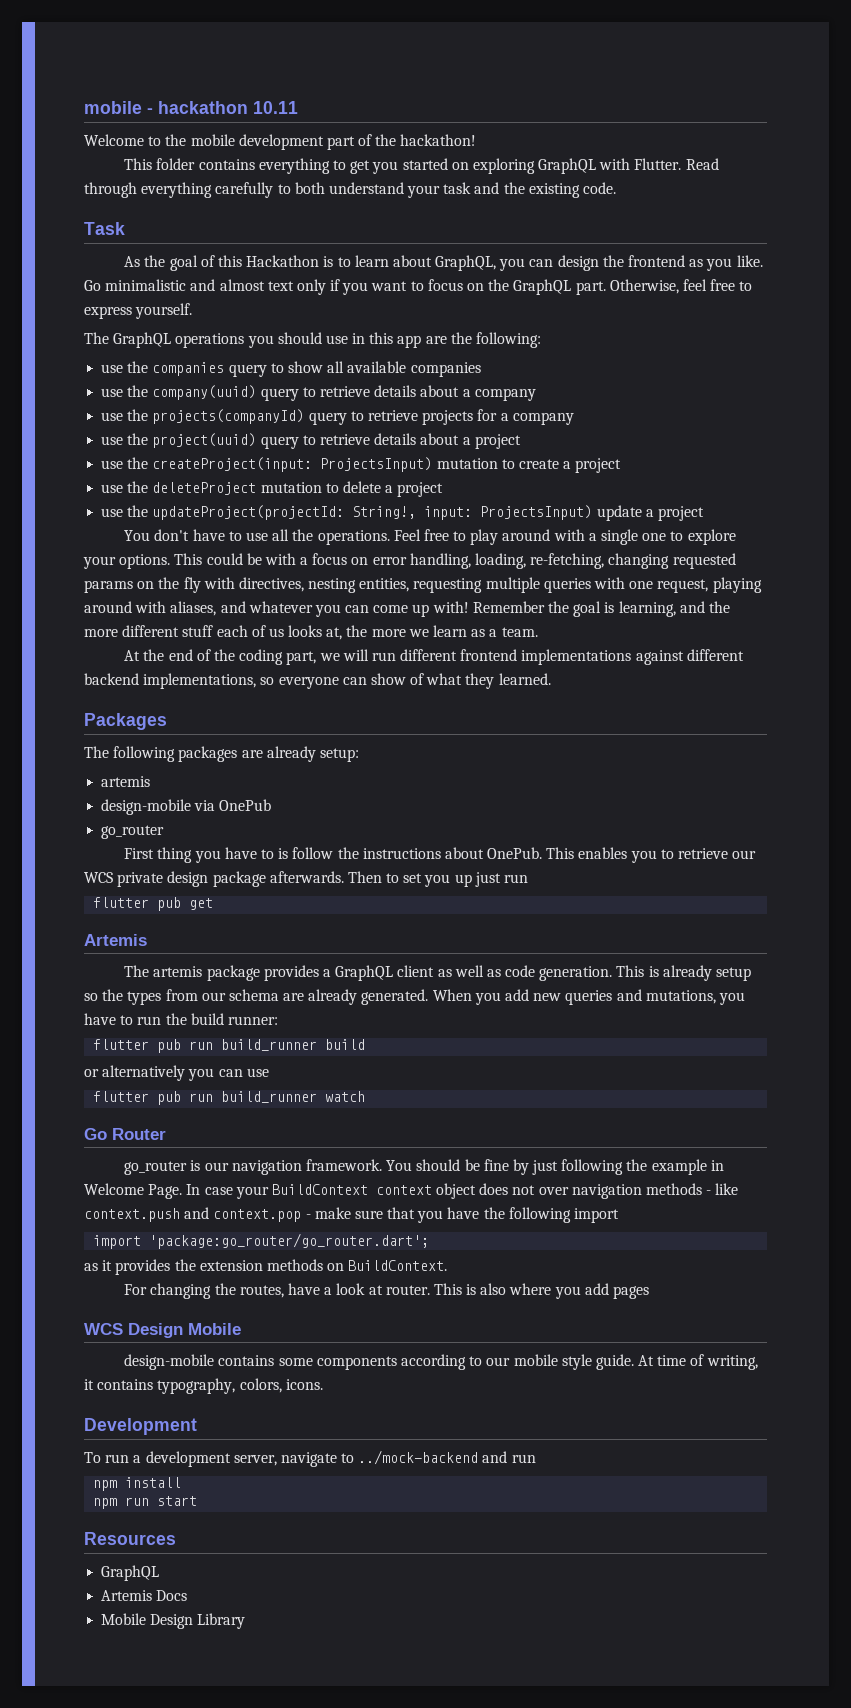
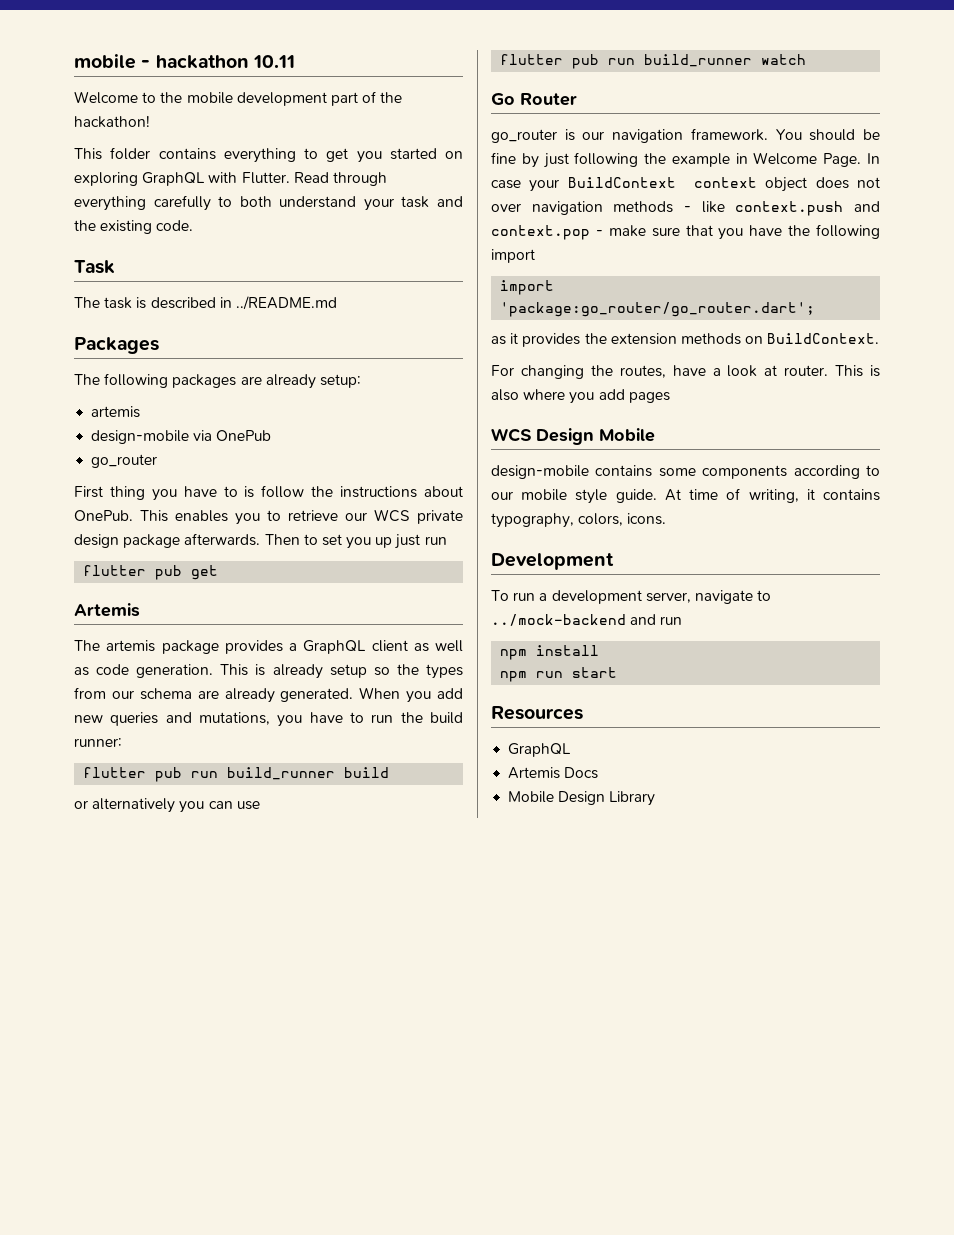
- As the goal of this Hackathon is to learn about GraphQL, you can design the frontend as you like. Go minimalistic and almost text only if you want to focus on the GraphQL part. Otherwise, feel free to express yourself.
- The GraphQL operations you should use in this app are the following:
- use the companies query to show all available companies
- use the company(uuid) query to retrieve details about a company
- use the projects(companyId) query to retrieve projects for a company
- use the project(uuid) query to retrieve details about a project
- use the createProject(input: ProjectsInput) mutation to create a project
- use the deleteProject mutation to delete a project
- use the updateProject(projectId: String!, input: ProjectsInput) update a project
- You don't have to use all the operations. Feel free to play around with a single one to explore your options. This could be with a focus on error handling, loading, re-fetching, changing requested params on the fly with directives, nesting entities, requesting multiple queries with one request, playing around with aliases, and whatever you can come up with! Remember the goal is learning, and the more different stuff each of us looks at, the more we learn as a team.
- At the end of the coding part, we will run different frontend implementations against different backend implementations, so everyone can show of what they learned.
+ The task is described in ../README.md

